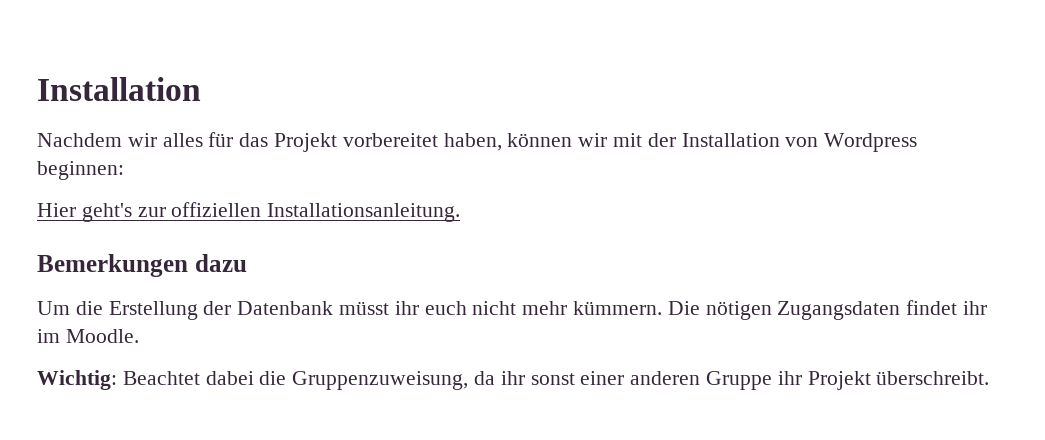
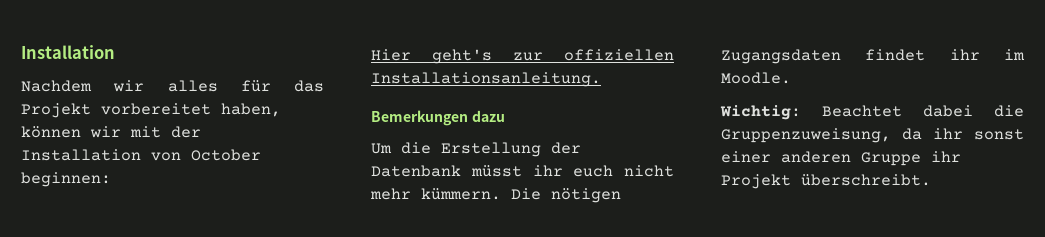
- Nachdem wir alles für das Projekt vorbereitet haben, können wir mit der Installation von Wordpress beginnen:
+ Nachdem wir alles für das Projekt vorbereitet haben, können wir mit der Installation von October beginnen:

